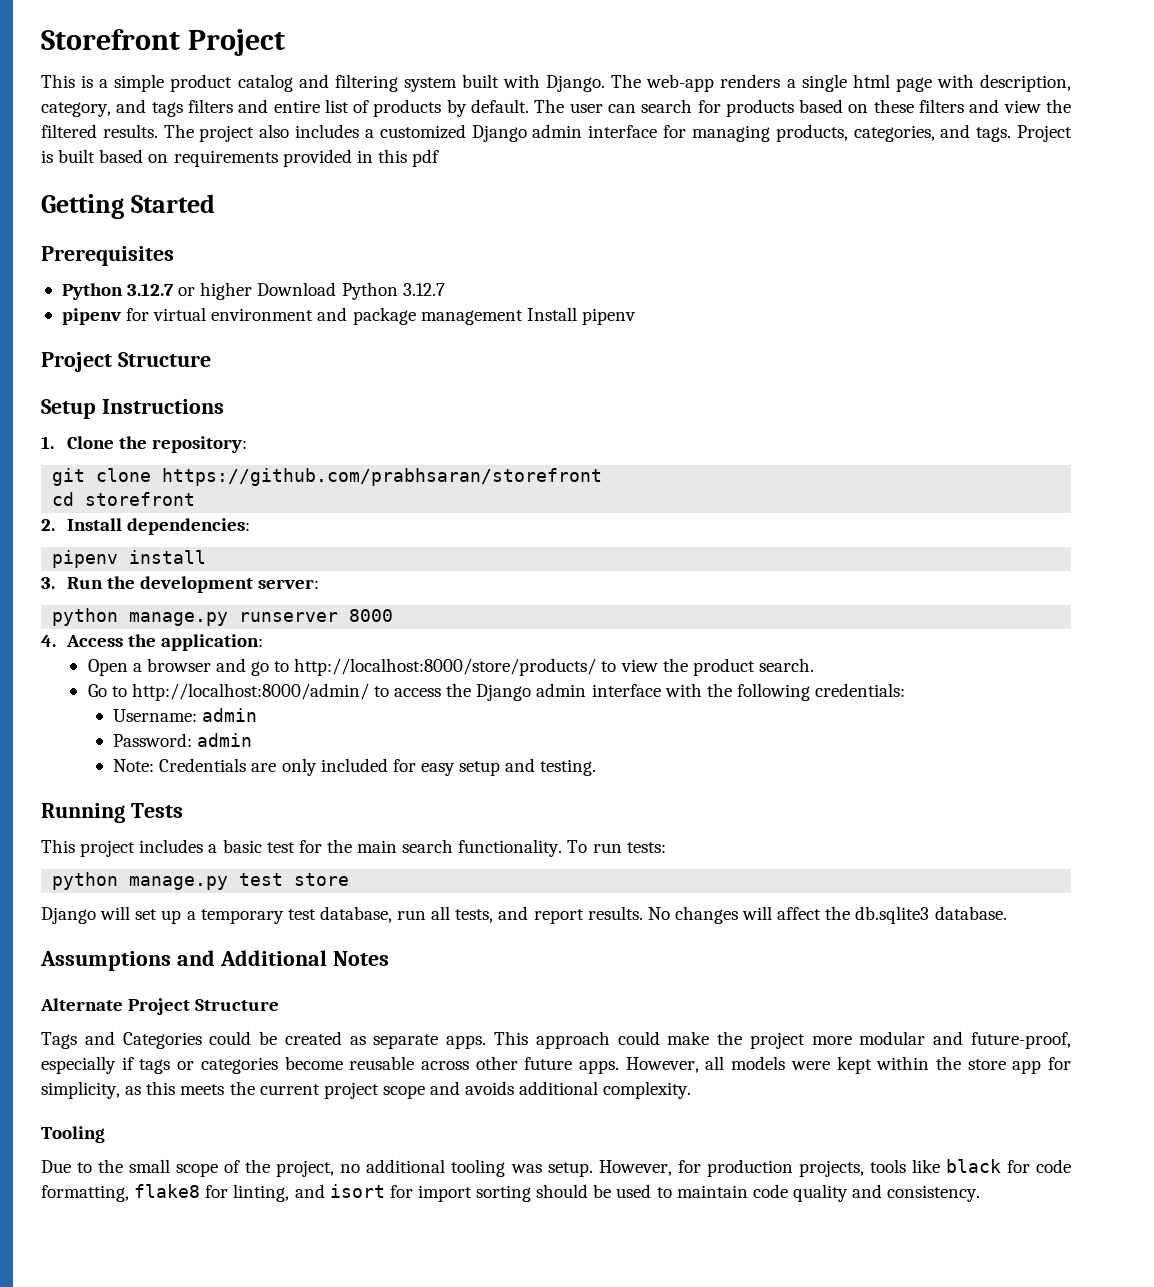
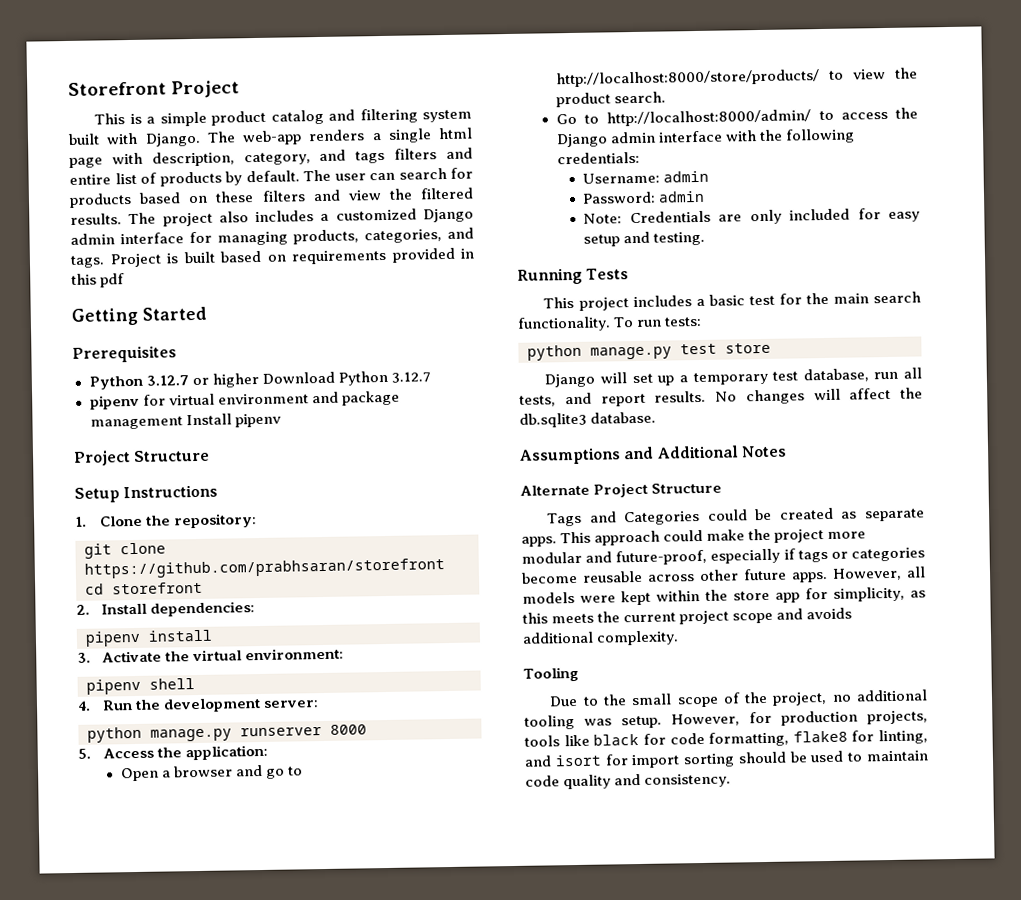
- 3. Run the development server:
+ 3. Activate the virtual environment:
+ pipenv shell
+ 4. Run the development server:
- 4. Access the application:
+ 5. Access the application:

